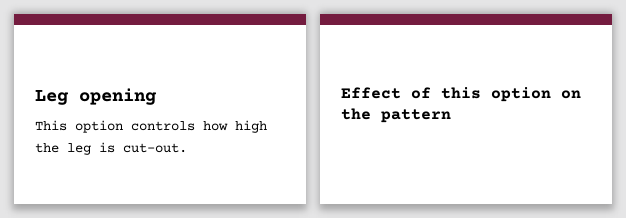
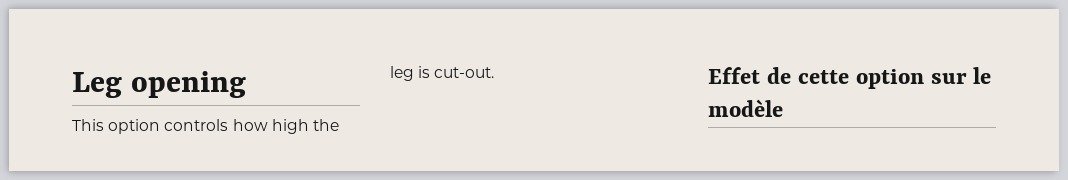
- Effect of this option on the pattern
+ Effet de cette option sur le modèle

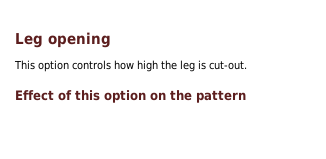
- Effet de cette option sur le modèle
+ Effect of this option on the pattern

